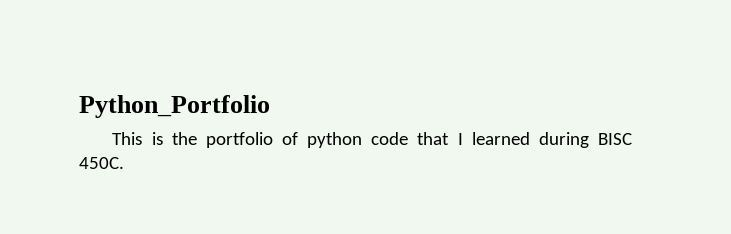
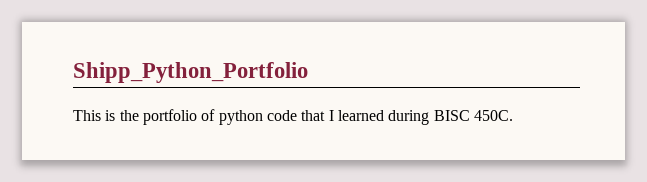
- Python_Portfolio
+ Shipp_Python_Portfolio

